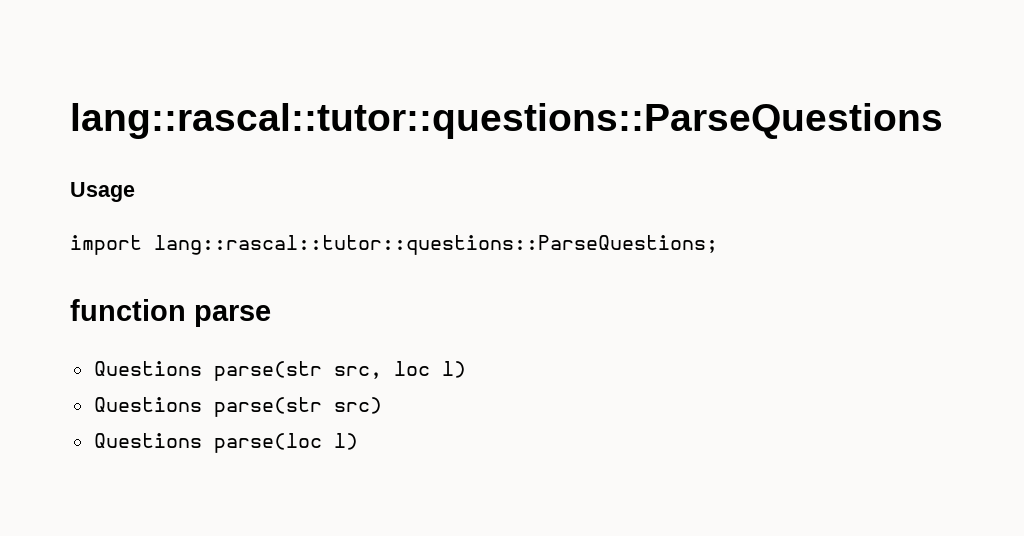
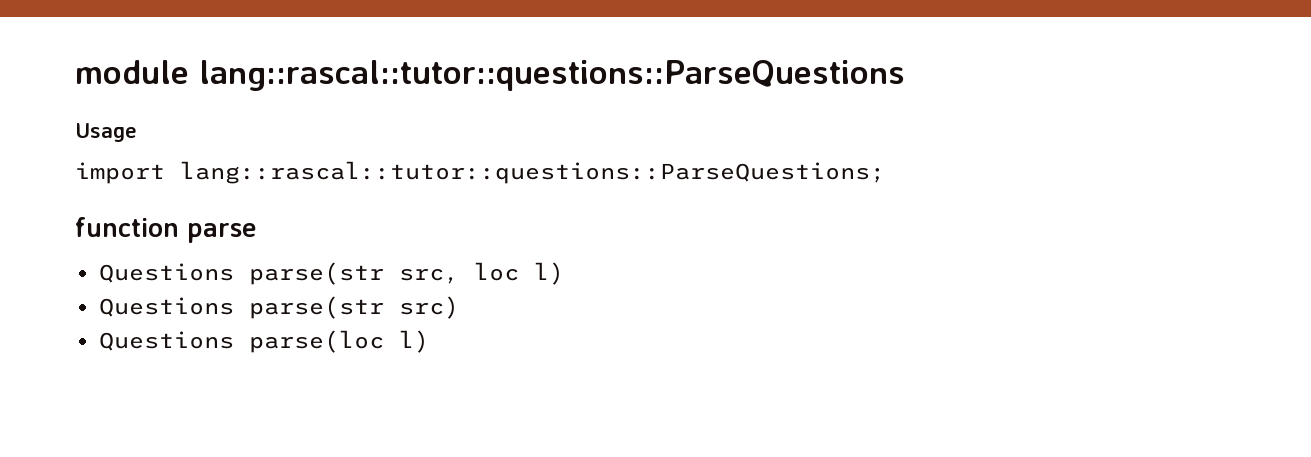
- lang::rascal::tutor::questions::ParseQuestions
+ module lang::rascal::tutor::questions::ParseQuestions

